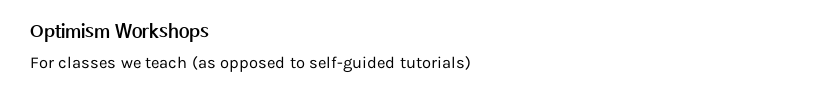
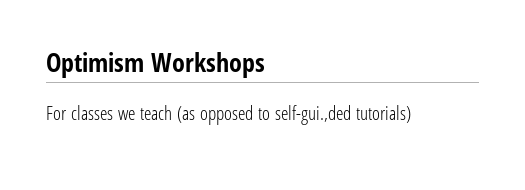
- For classes we teach (as opposed to self-guided tutorials)
+ For classes we teach (as opposed to self-gui.,ded tutorials)

